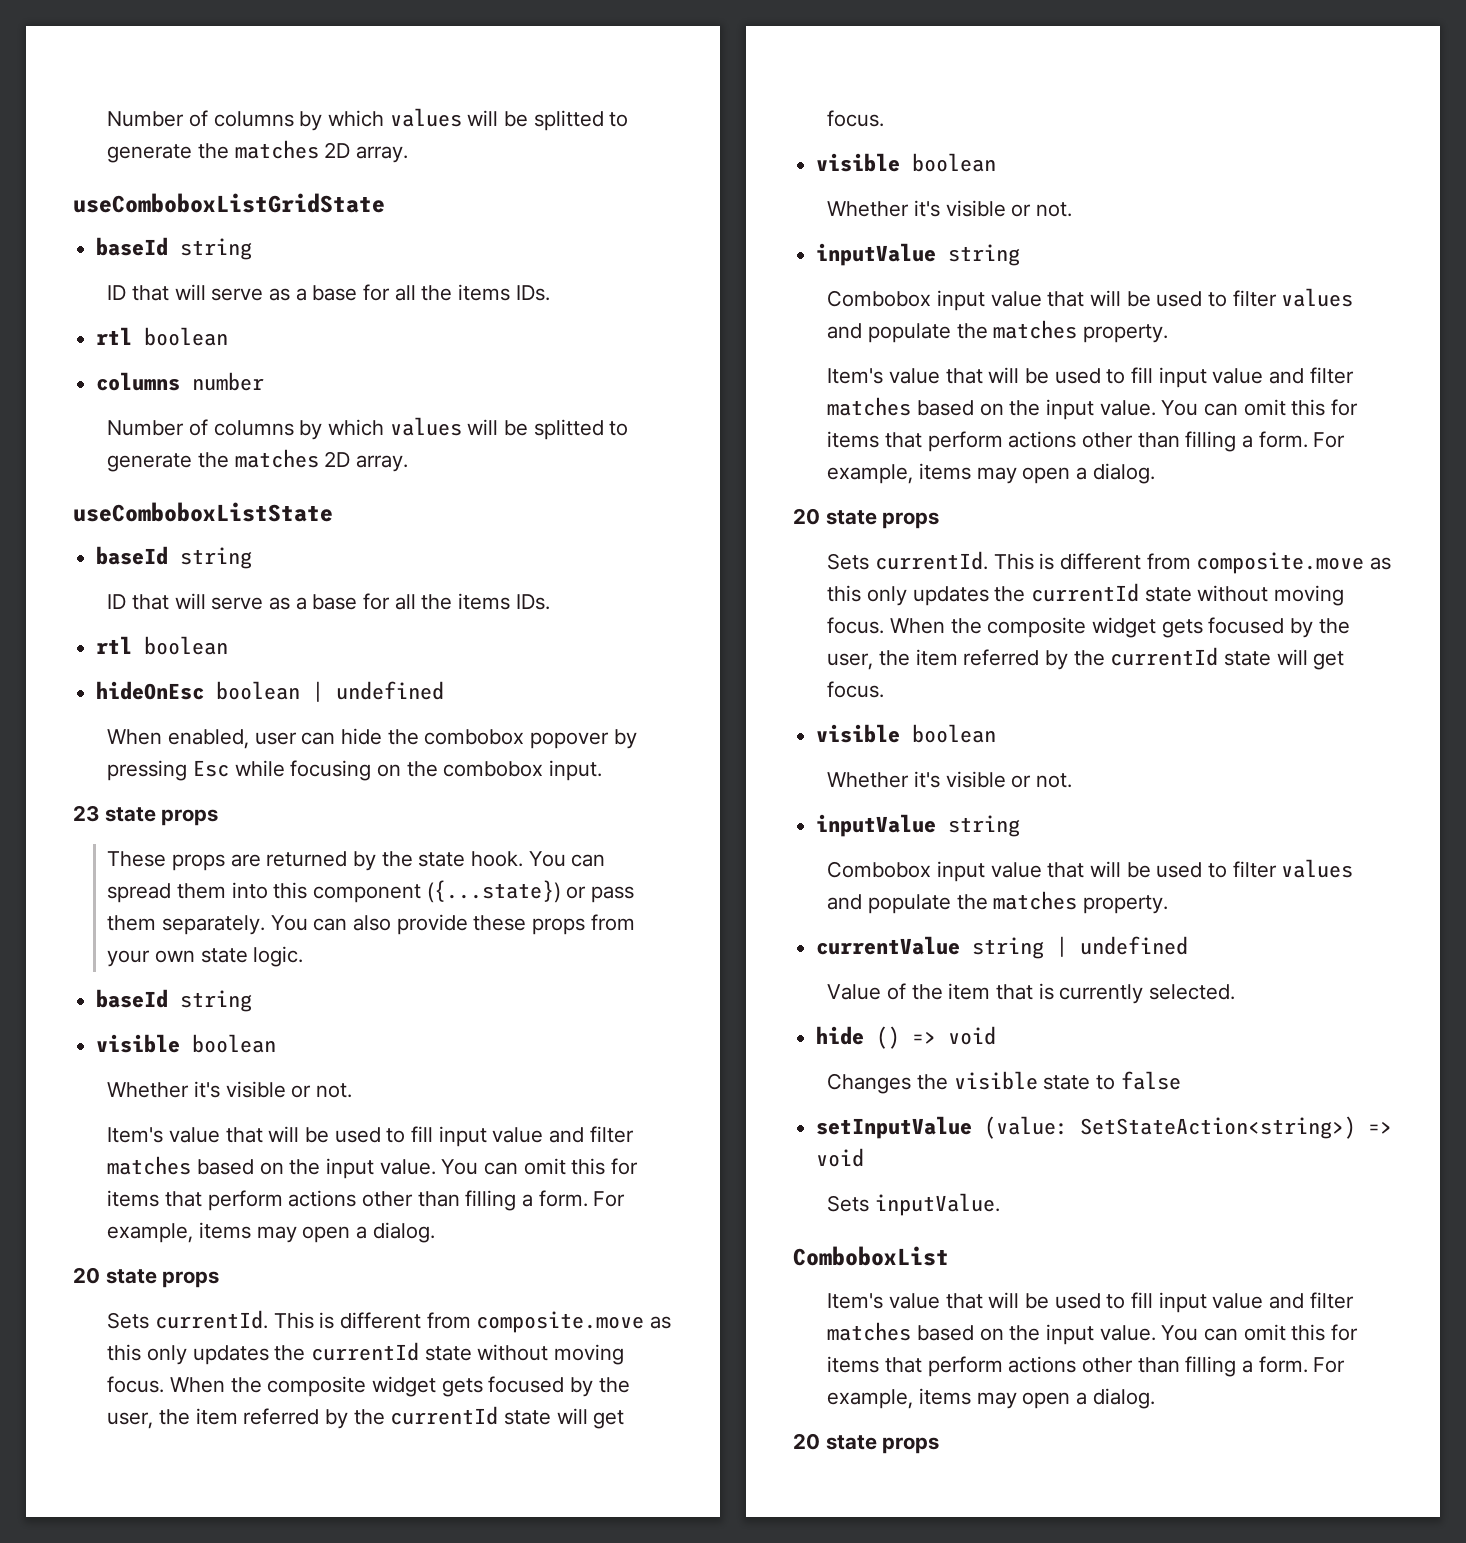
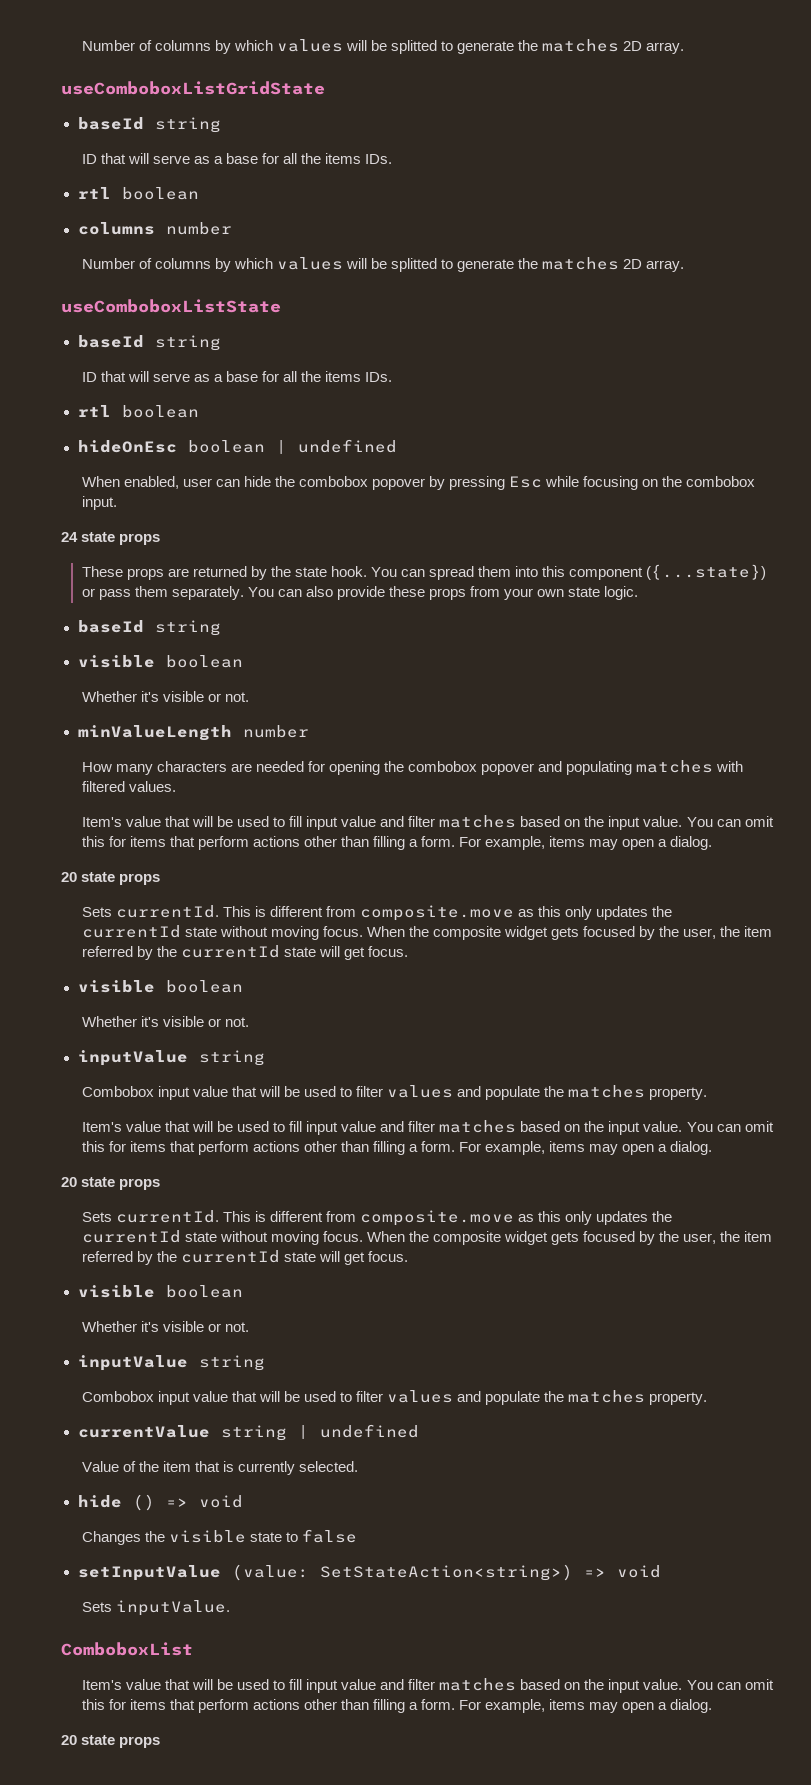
- 23 state props
+ 24 state props
+ minValueLength number
+ How many characters are needed for opening the combobox popover and populating matches with filtered values.

